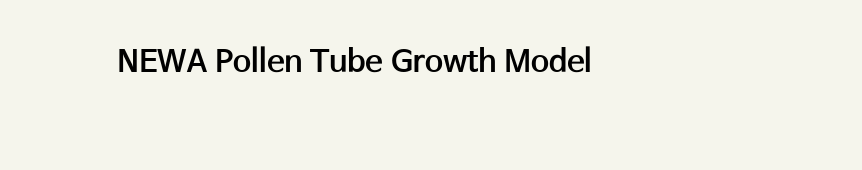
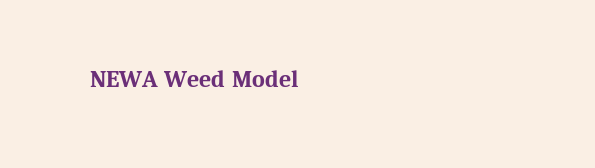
- NEWA Pollen Tube Growth Model
+ NEWA Weed Model

